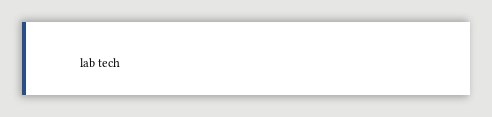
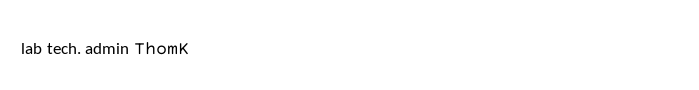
- lab tech
+ lab tech. admin ThomK

